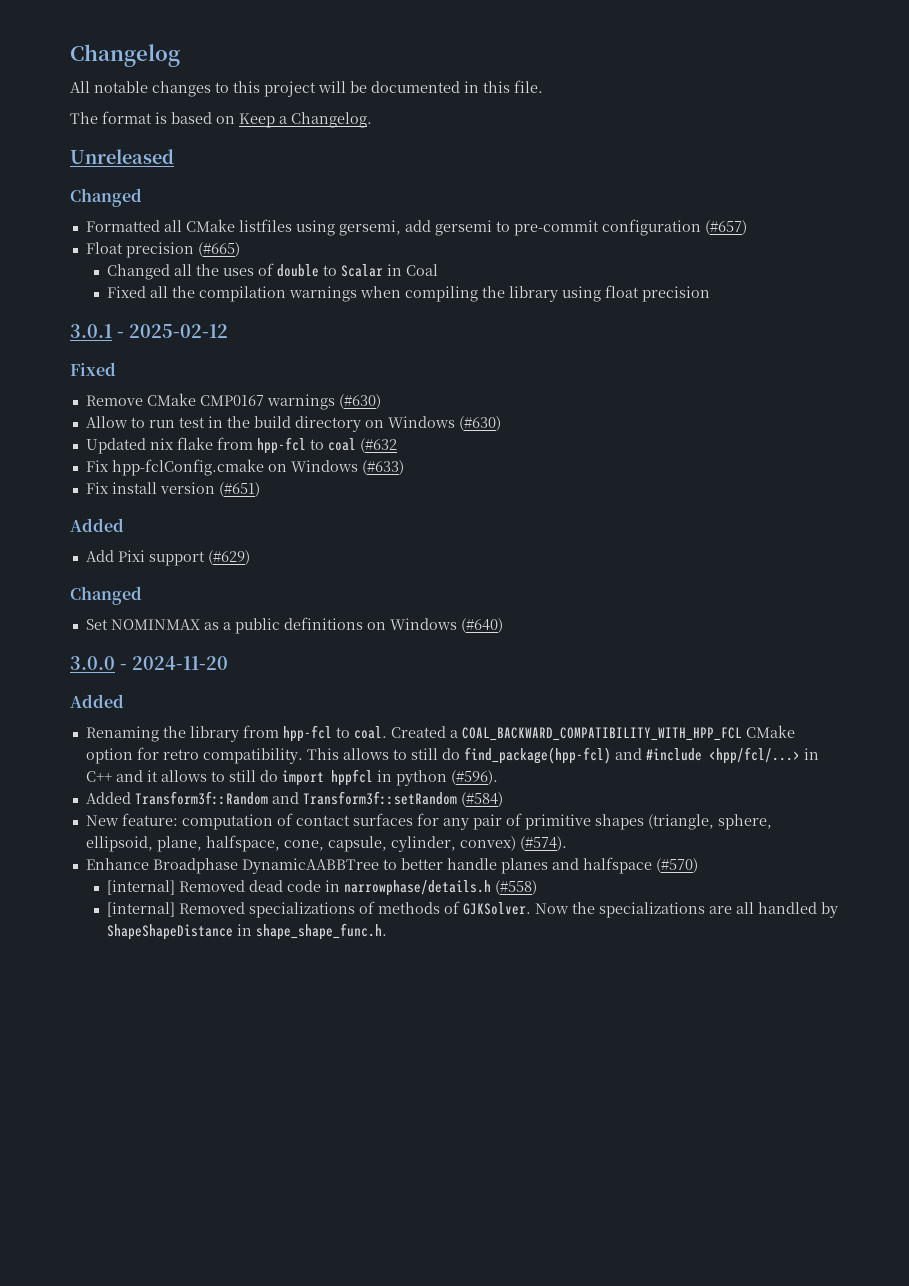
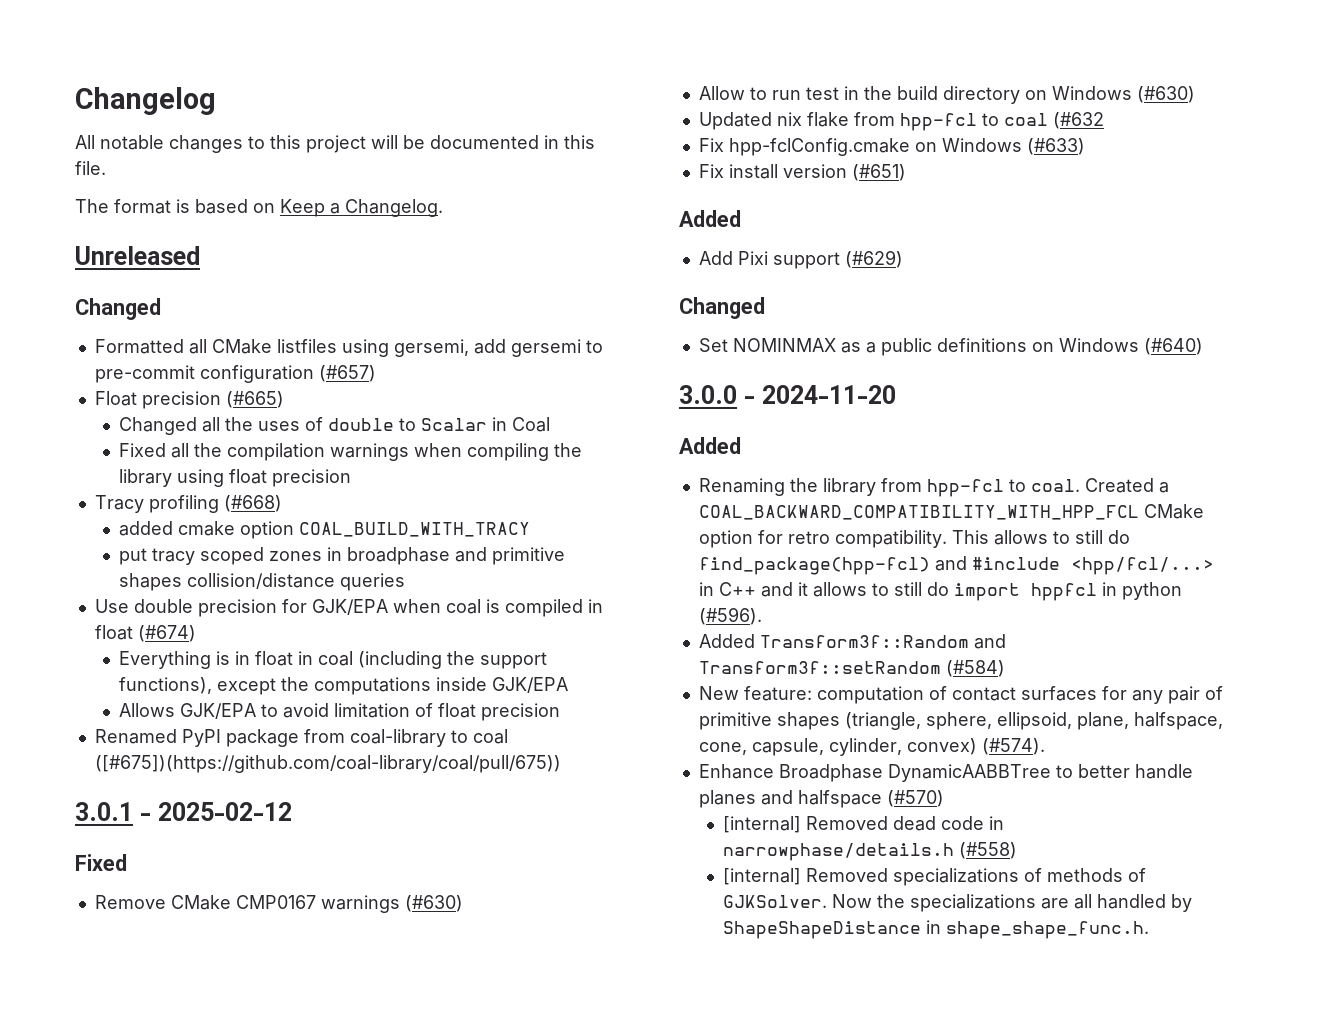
+ Tracy profiling (#668)
+ added cmake option COAL_BUILD_WITH_TRACY
+ put tracy scoped zones in broadphase and primitive shapes collision/distance queries
+ Use double precision for GJK/EPA when coal is compiled in float (#674)
+ Everything is in float in coal (including the support functions), except the computations inside GJK/EPA
+ Allows GJK/EPA to avoid limitation of float precision
+ Renamed PyPI package from coal-library to coal ([#675])(https://github.com/coal-library/coal/pull/675))

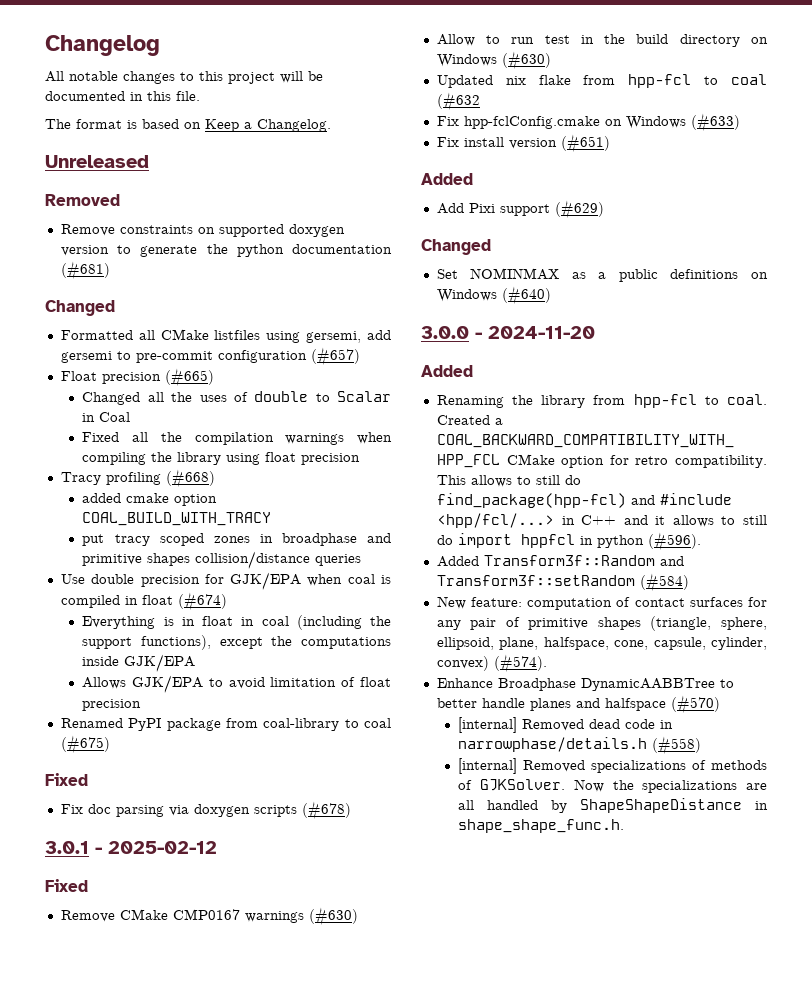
  Unreleased
+ Removed
+ Remove constraints on supported doxygen version to generate the python documentation (#681)
- Renamed PyPI package from coal-library to coal ([#675])(https://github.com/coal-library/coal/pull/675))
+ Renamed PyPI package from coal-library to coal (#675)
+ Fixed
+ Fix doc parsing via doxygen scripts (#678)

